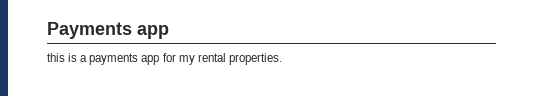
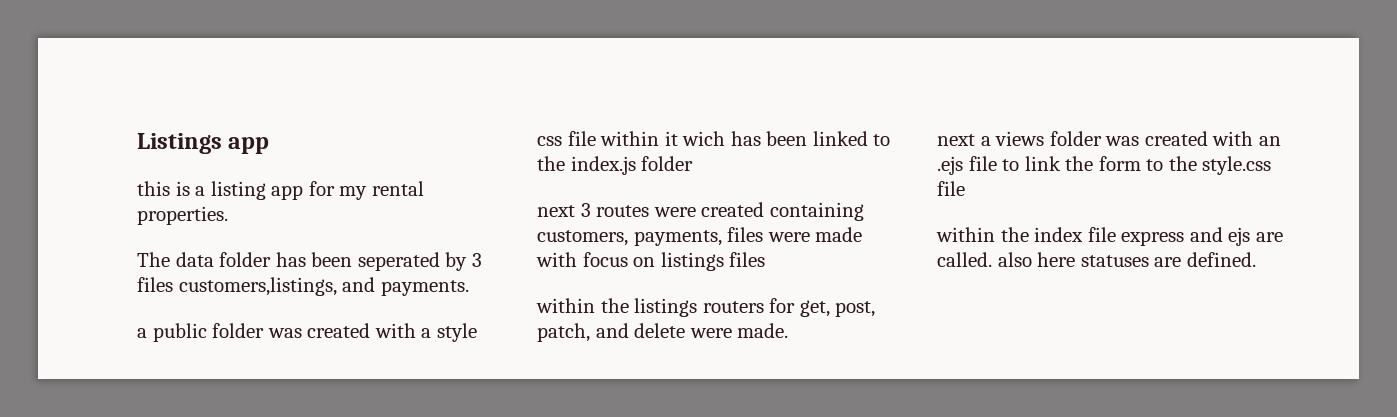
- Payments app
+ Listings app
- this is a payments app for my rental properties.
+ this is a listing app for my rental properties.
+ The data folder has been seperated by 3 files customers,listings, and payments.
+ a public folder was created with a style css file within it wich has been linked to the index.js folder
+ next 3 routes were created containing customers, payments, files were made with focus on listings files
+ within the listings routers for get, post, patch, and delete were made.
+ next a views folder was created with an .ejs file to link the form to the style.css file
+ within the index file express and ejs are called. also here statuses are defined.

